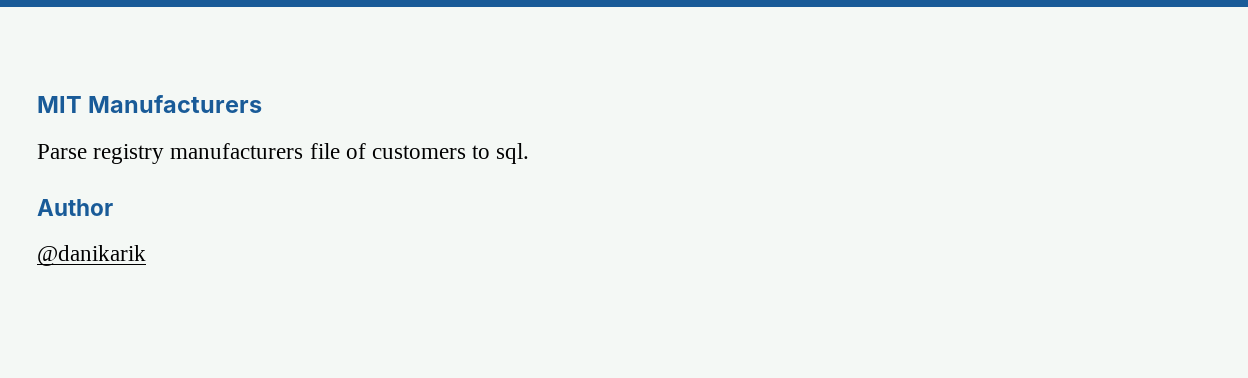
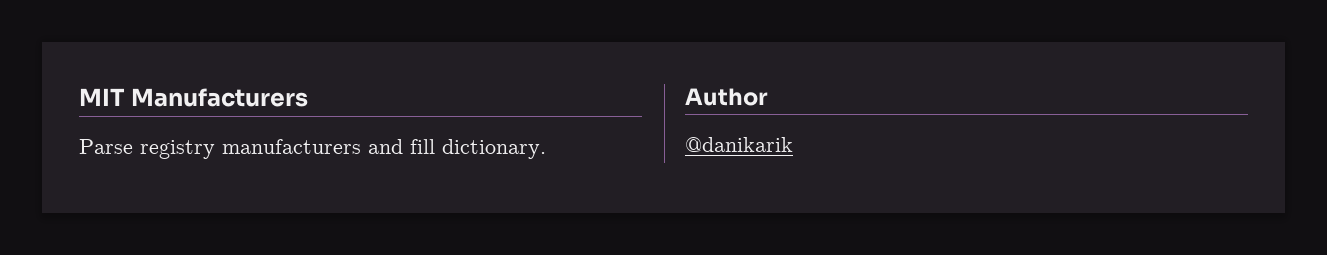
- Parse registry manufacturers file of customers to sql.
+ Parse registry manufacturers and fill dictionary.

